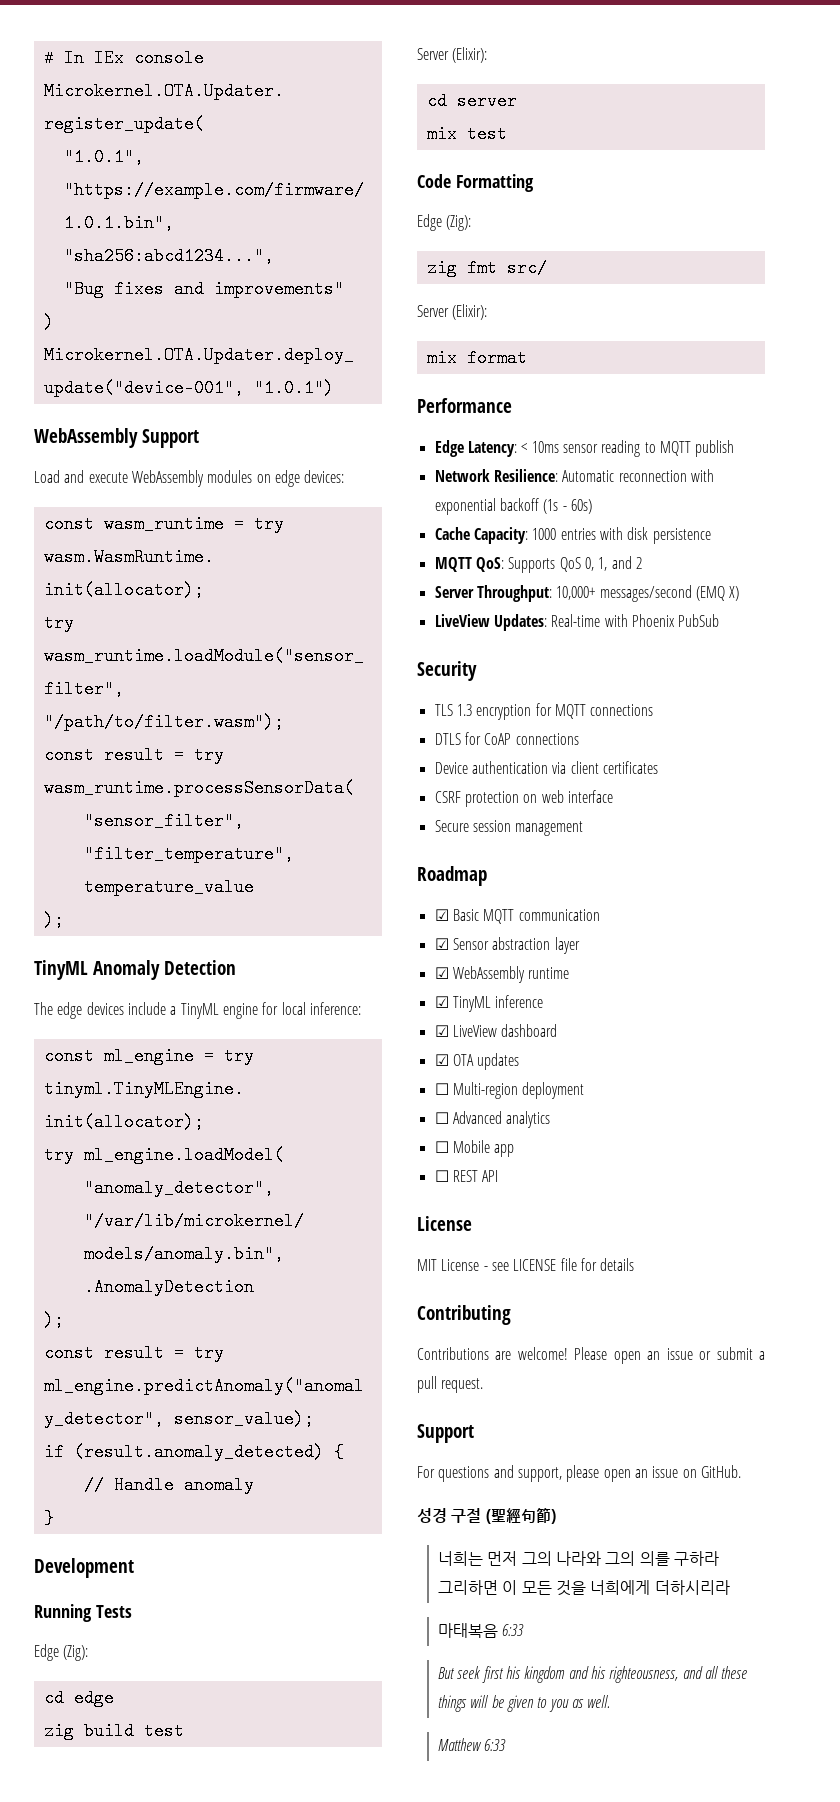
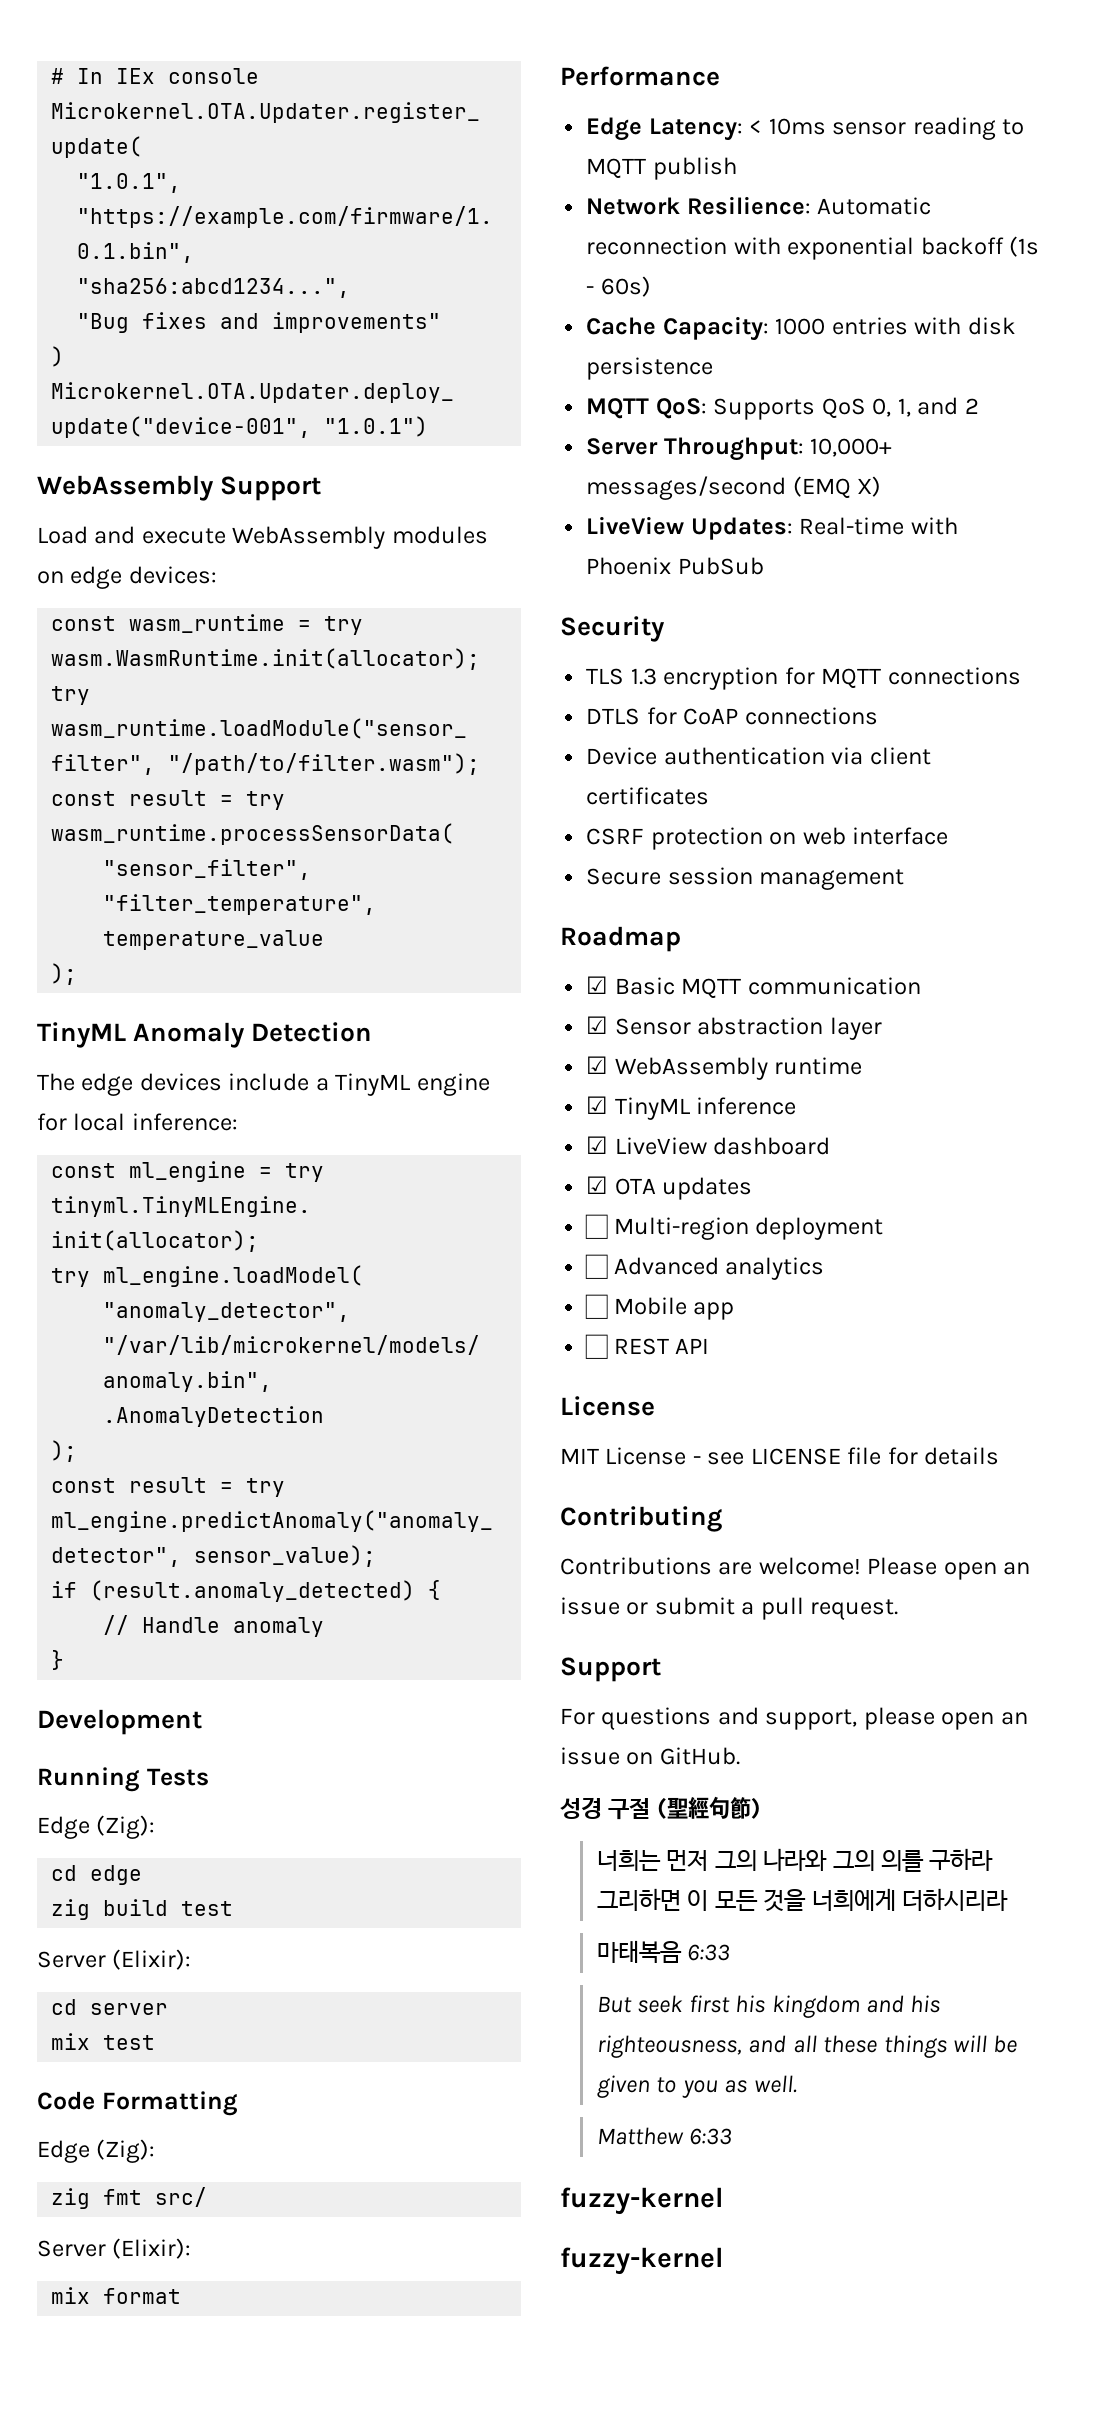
  Matthew 6:33
+ fuzzy-kernel
+ fuzzy-kernel

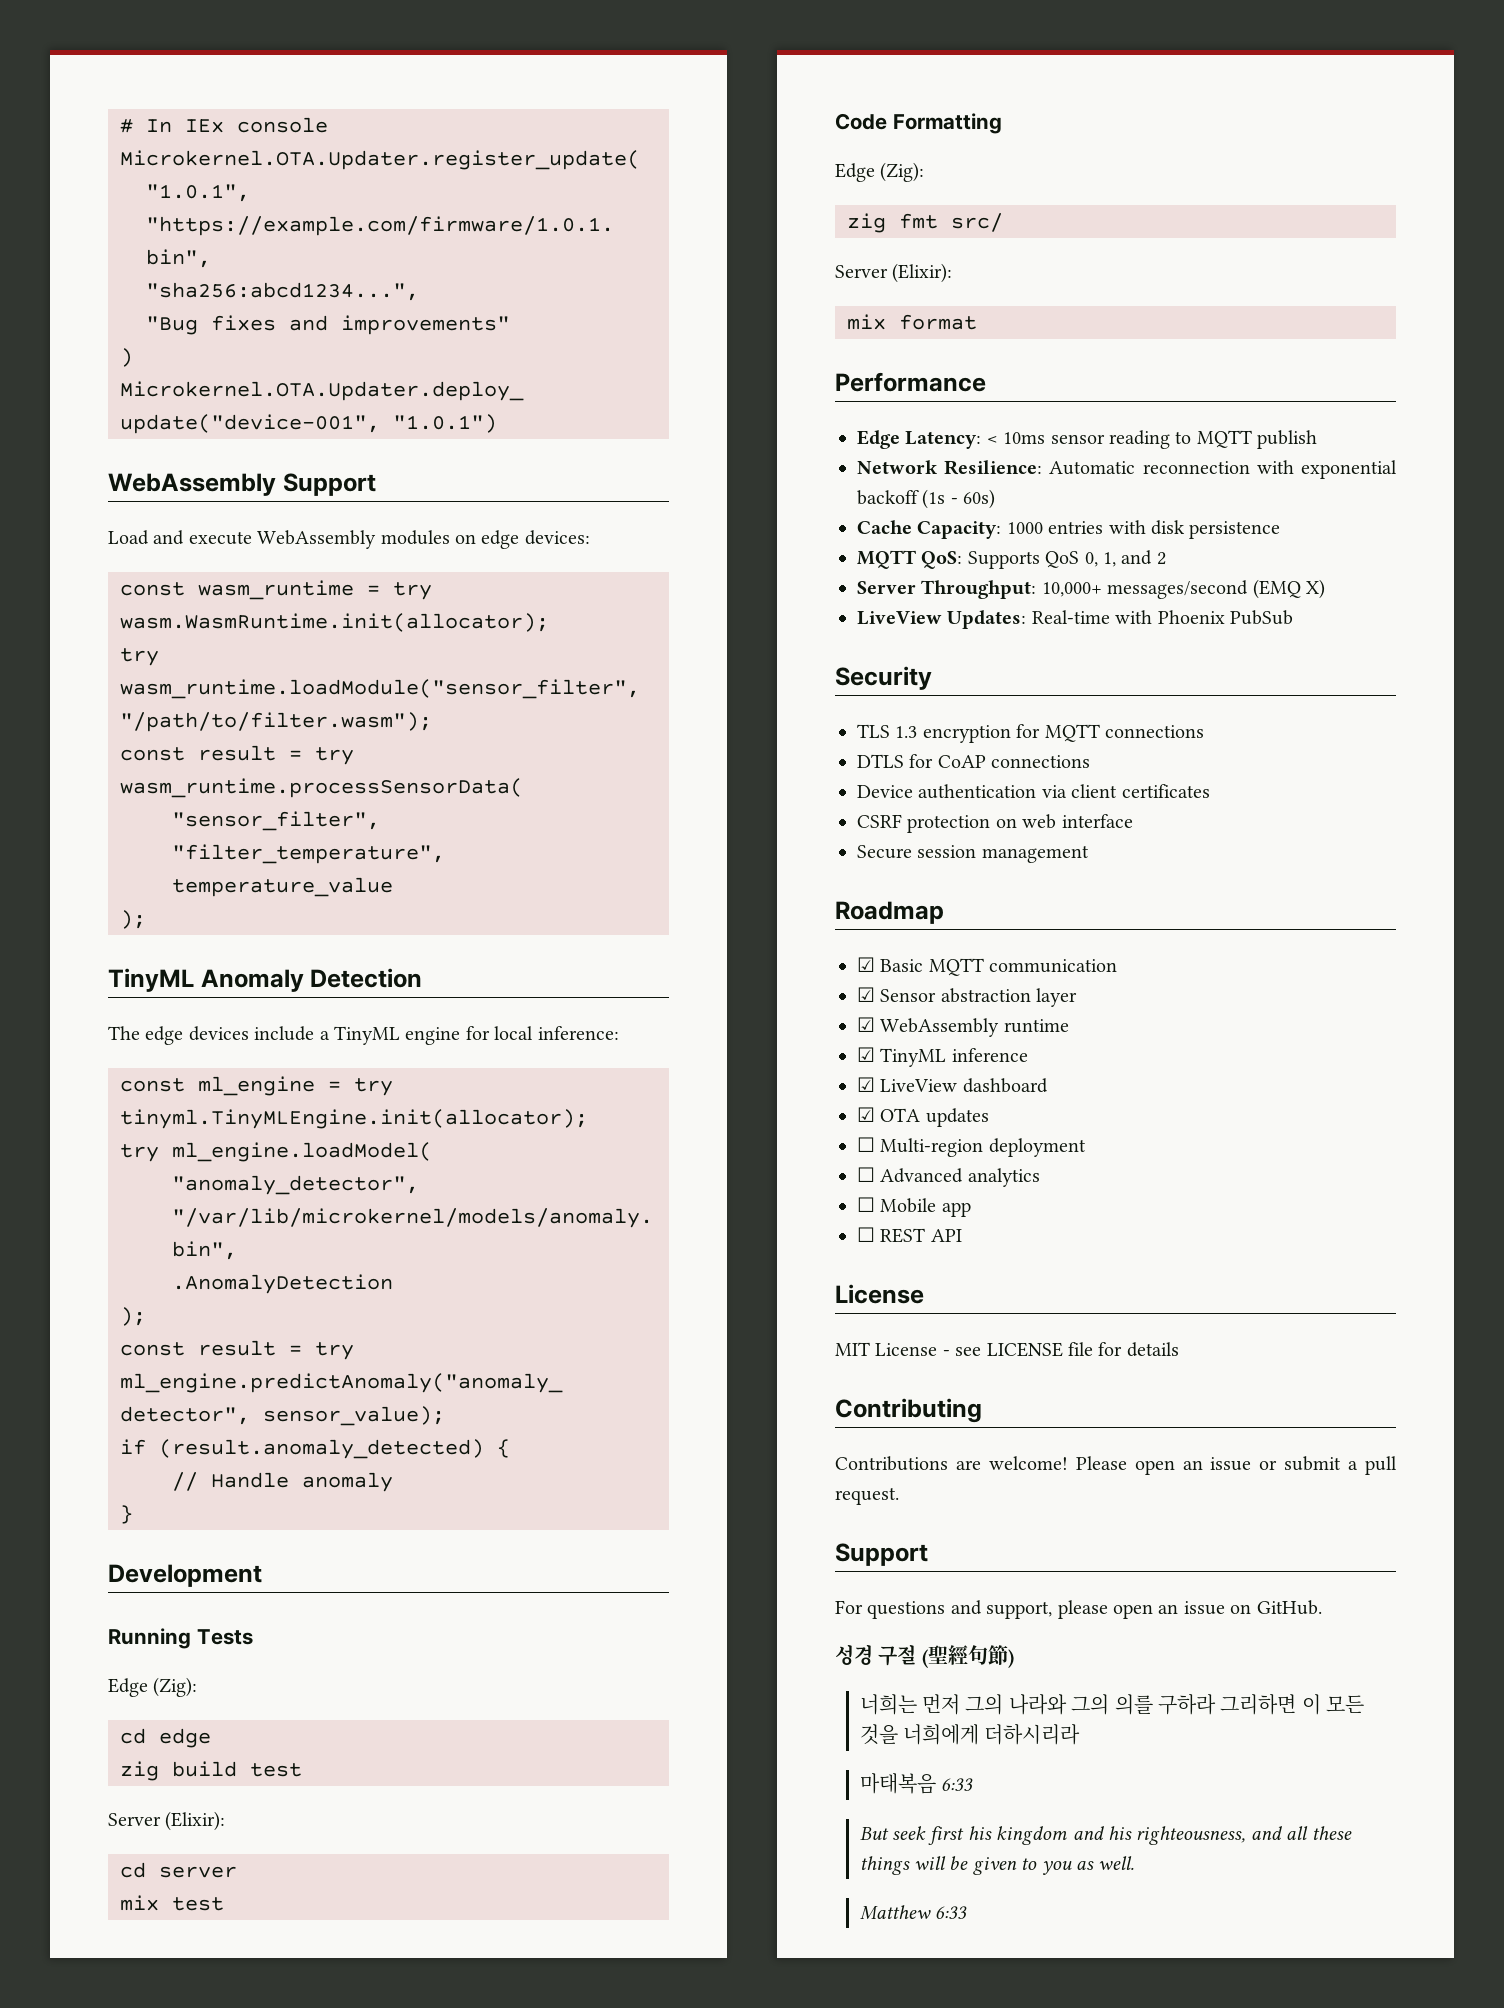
  Matthew 6:33
- fuzzy-kernel
- fuzzy-kernel

